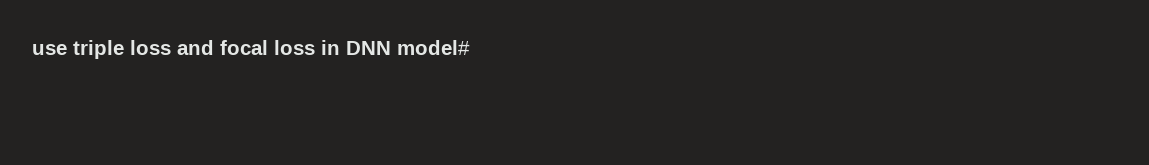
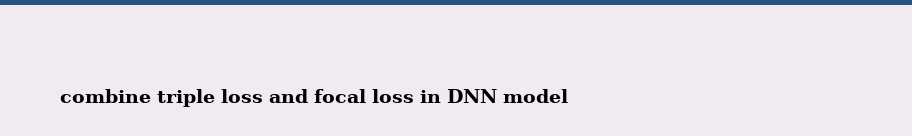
- use triple loss and focal loss in DNN model#
+ combine triple loss and focal loss in DNN model

